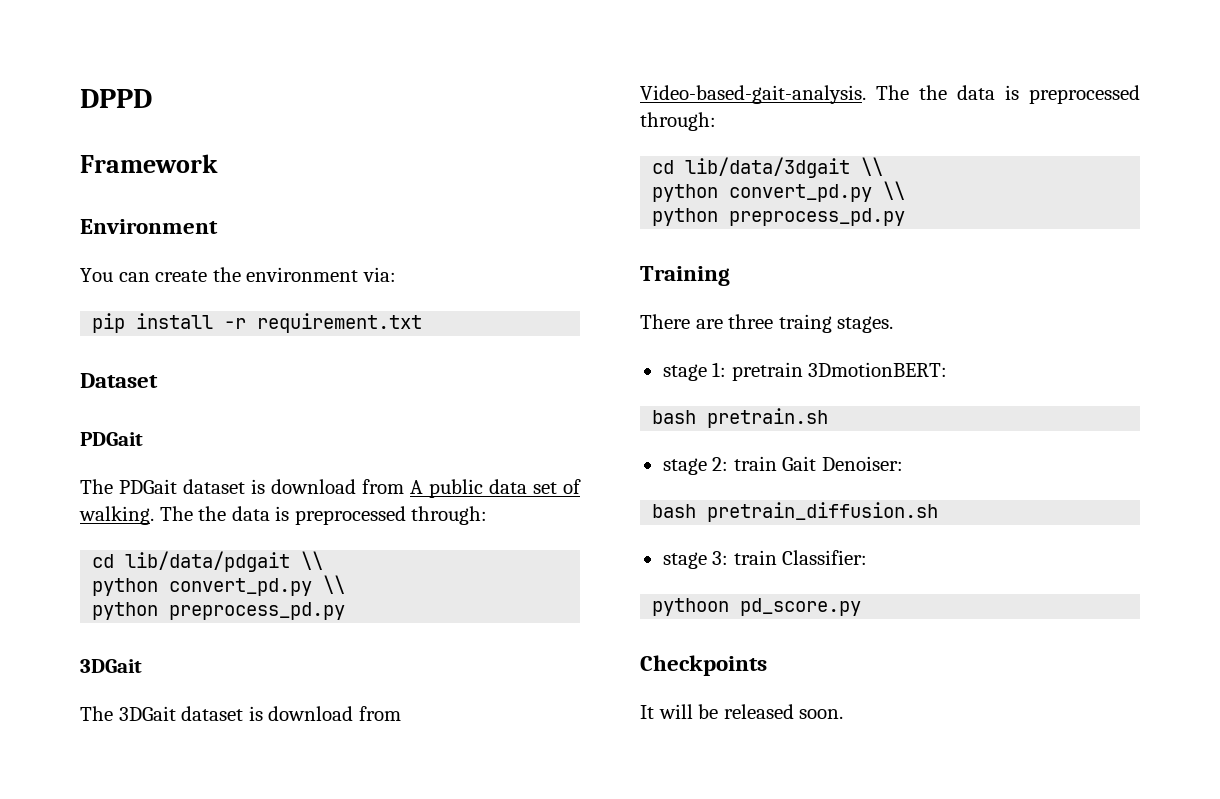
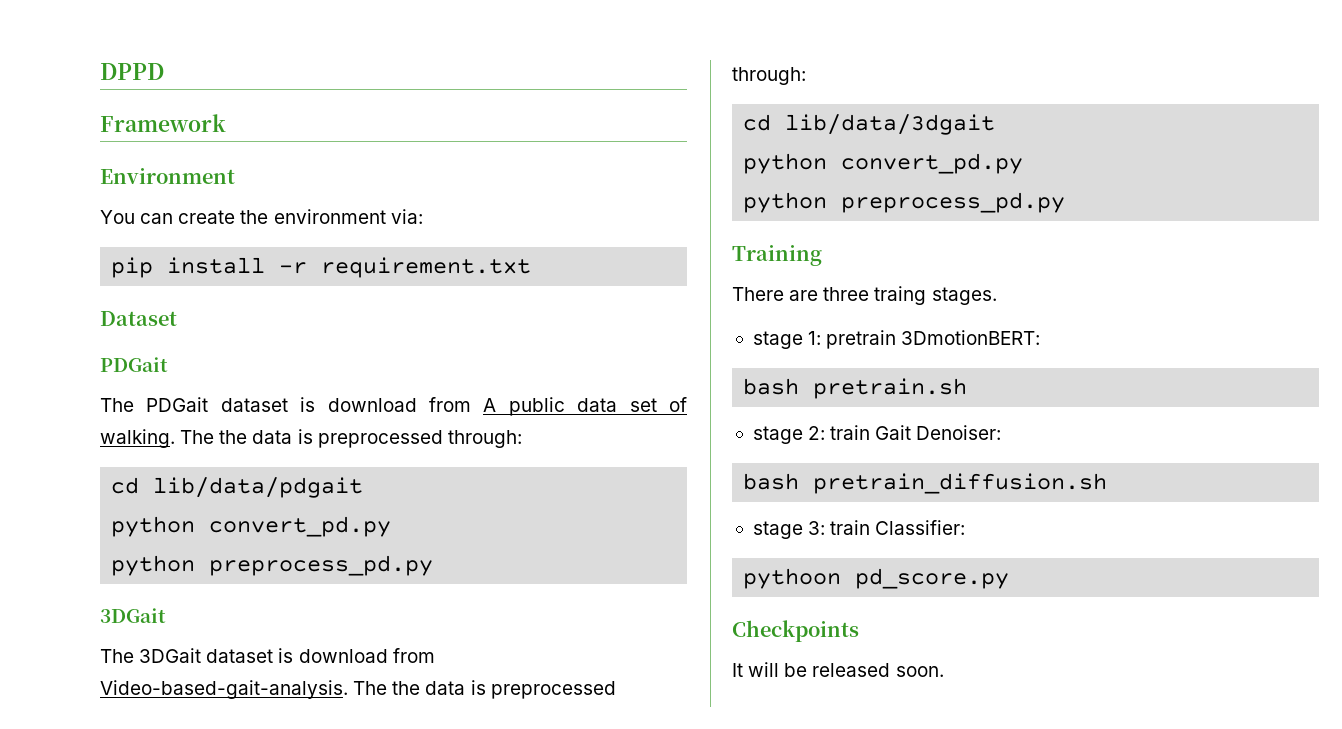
- cd lib/data/pdgait \\
- python convert_pd.py \\
+ cd lib/data/pdgait
+ python convert_pd.py
- cd lib/data/3dgait \\
- python convert_pd.py \\
+ cd lib/data/3dgait
+ python convert_pd.py

